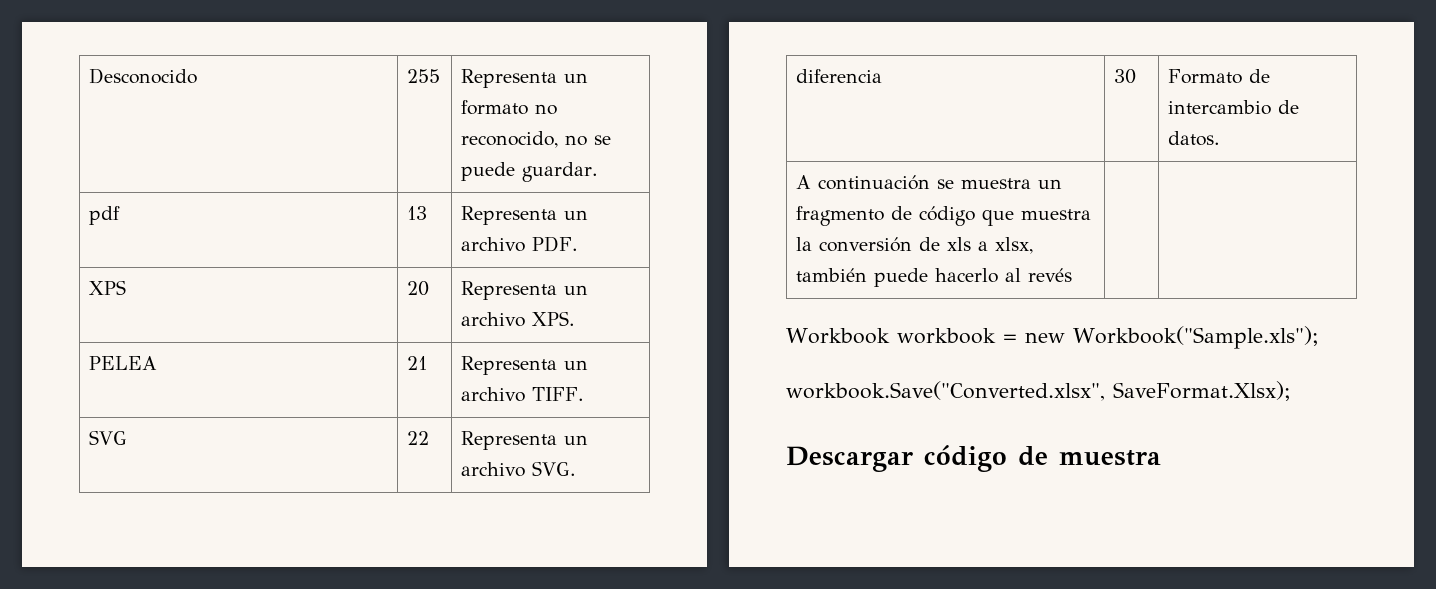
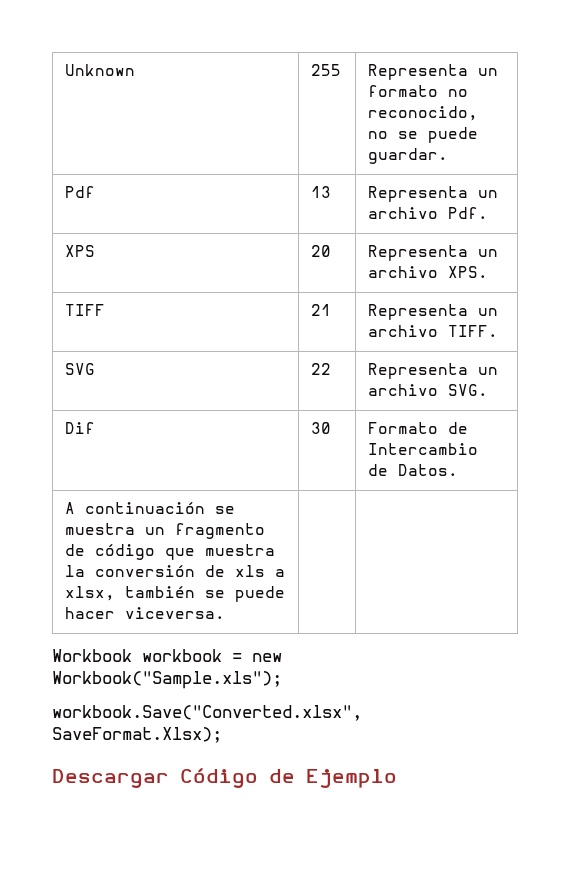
- Desconocido | 255 | Representa un formato no reconocido, no se puede guardar.
+ Unknown | 255 | Representa un formato no reconocido, no se puede guardar.
- pdf | 13 | Representa un archivo PDF.
+ Pdf | 13 | Representa un archivo Pdf.
- PELEA | 21 | Representa un archivo TIFF.
+ TIFF | 21 | Representa un archivo TIFF.
- diferencia | 30 | Formato de intercambio de datos.
+ Dif | 30 | Formato de Intercambio de Datos.
- A continuación se muestra un fragmento de código que muestra la conversión de xls a xlsx, también puede hacerlo al revés | |
+ A continuación se muestra un fragmento de código que muestra la conversión de xls a xlsx, también se puede hacer viceversa. | |
- Descargar código de muestra
+ Descargar Código de Ejemplo

